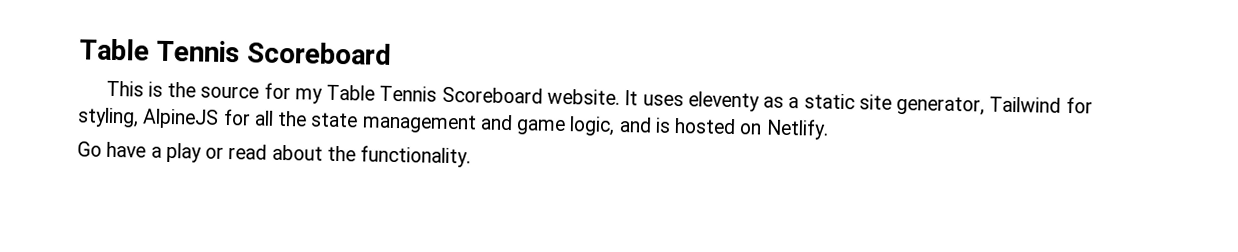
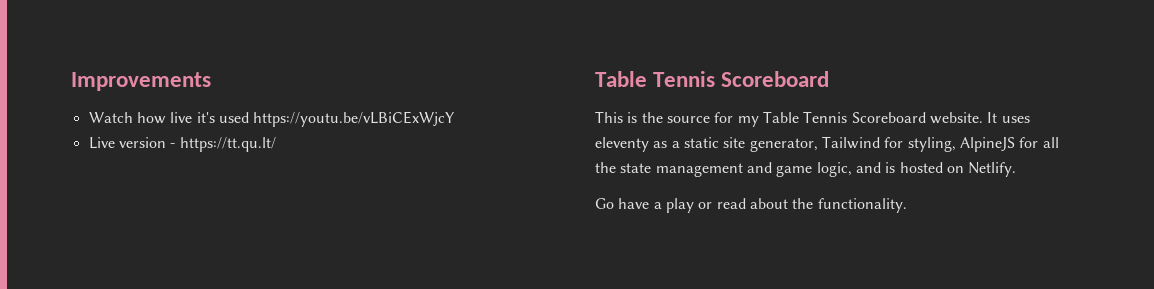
+ Improvements
+ Watch how live it's used https://youtu.be/vLBiCExWjcY
+ Live version - https://tt.qu.lt/

